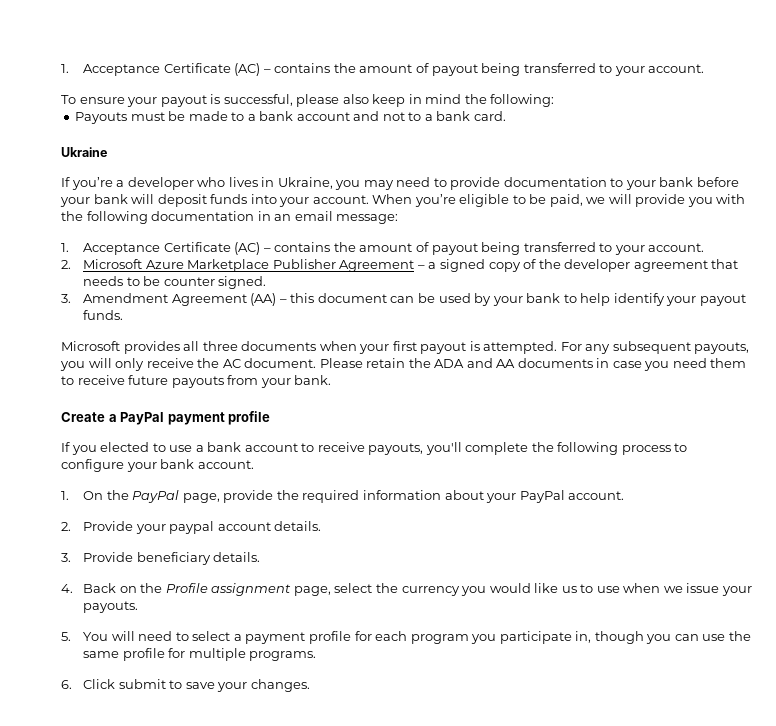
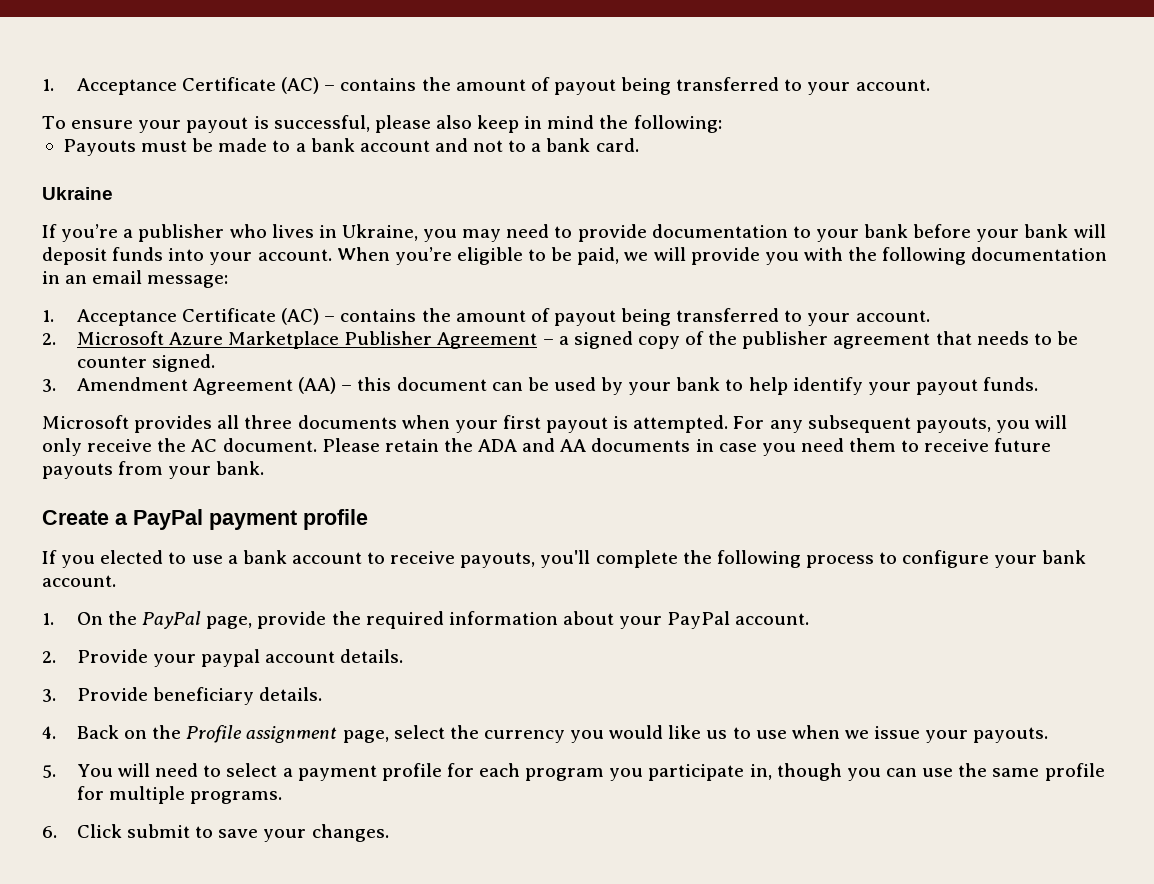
- If you’re a developer who lives in Ukraine, you may need to provide documentation to your bank before your bank will deposit funds into your account.
+ If you’re a publisher who lives in Ukraine, you may need to provide documentation to your bank before your bank will deposit funds into your account.
- 2. Microsoft Azure Marketplace Publisher Agreement – a signed copy of the developer agreement that needs to be counter signed.
+ 2. Microsoft Azure Marketplace Publisher Agreement – a signed copy of the publisher agreement that needs to be counter signed.

